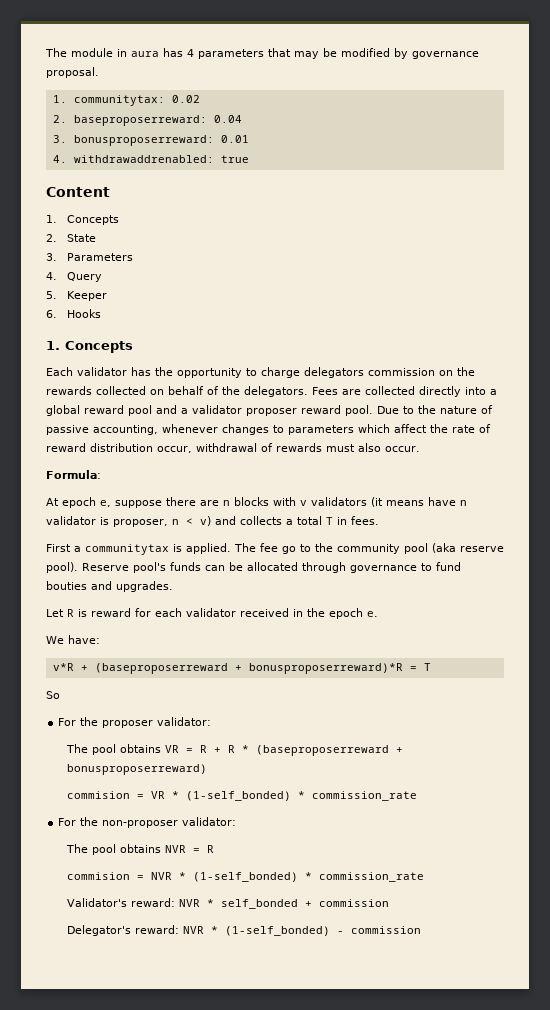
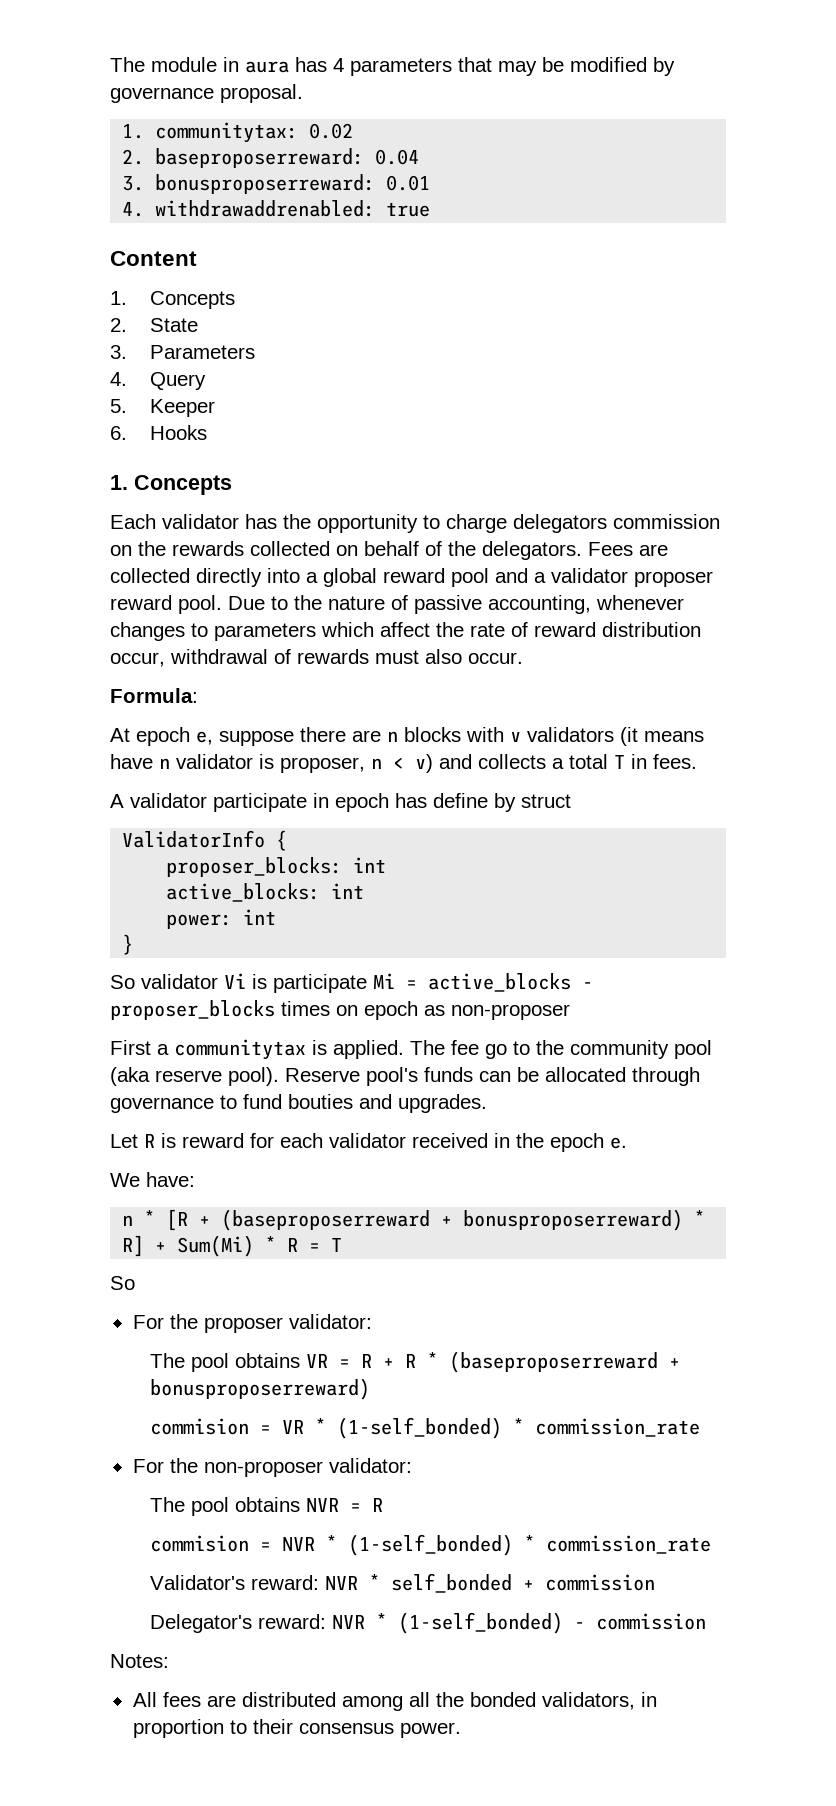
+ A validator participate in epoch has define by struct
+ ValidatorInfo {
+ proposer_blocks: int
+ active_blocks: int
+ power: int
+ }
+ So validator Vi is participate Mi = active_blocks - proposer_blocks times on epoch as non-proposer
- v*R + (baseproposerreward + bonusproposerreward)*R = T
+ n * [R + (baseproposerreward + bonusproposerreward) * R] + Sum(Mi) * R = T
+ Notes:
+ All fees are distributed among all the bonded validators, in proportion to their consensus power.

